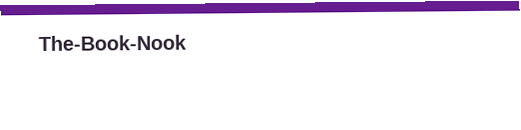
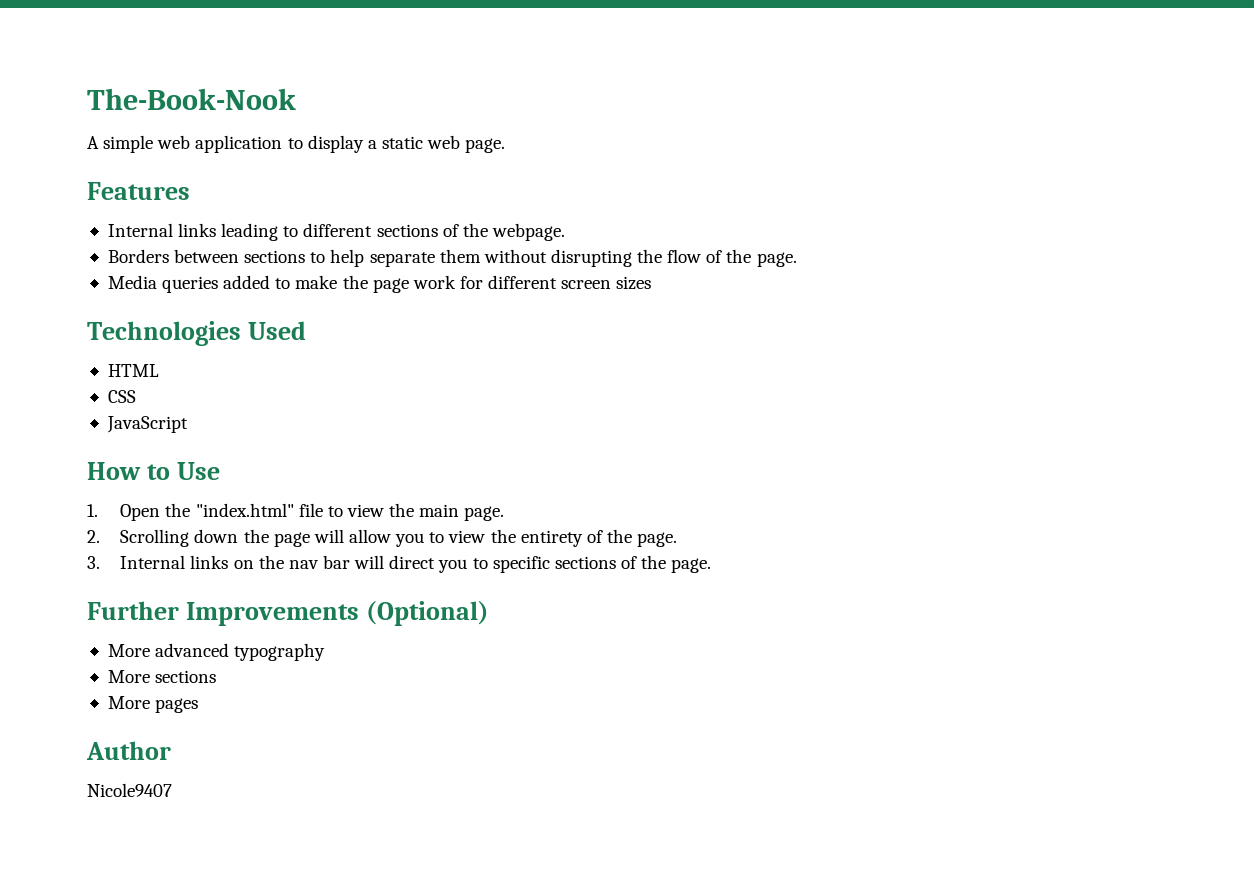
+ A simple web application to display a static web page.
+ Features
+ Internal links leading to different sections of the webpage.
+ Borders between sections to help separate them without disrupting the flow of the page.
+ Media queries added to make the page work for different screen sizes
+ Technologies Used
+ HTML
+ CSS
+ JavaScript
+ How to Use
+ 1. Open the "index.html" file to view the main page.
+ 2. Scrolling down the page will allow you to view the entirety of the page.
+ 3. Internal links on the nav bar will direct you to specific sections of the page.
+ Further Improvements (Optional)
+ More advanced typography
+ More sections
+ More pages
+ Author
+ Nicole9407

